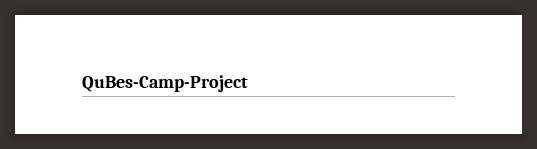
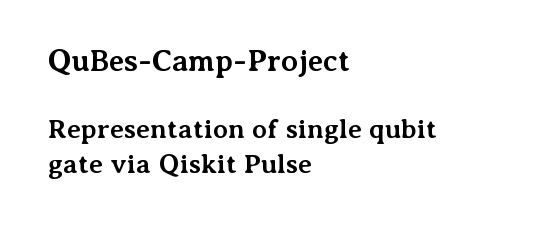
+ Representation of single qubit gate via Qiskit Pulse

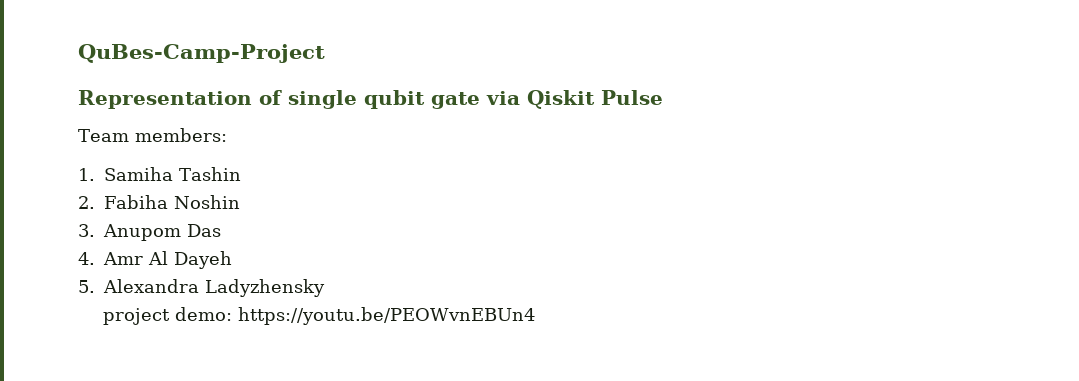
+ Team members:
+ 1. Samiha Tashin
+ 2. Fabiha Noshin
+ 3. Anupom Das
+ 4. Amr Al Dayeh
+ 5. Alexandra Ladyzhensky
+ project demo: https://youtu.be/PEOWvnEBUn4

